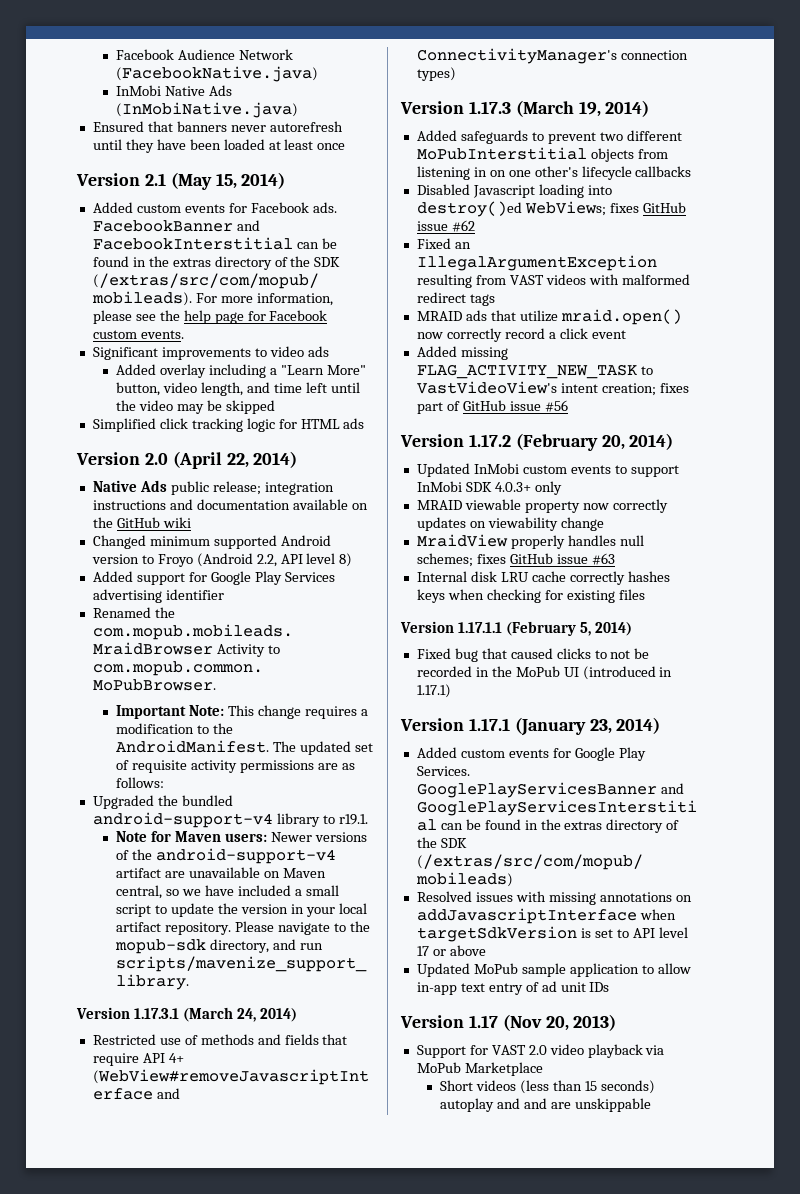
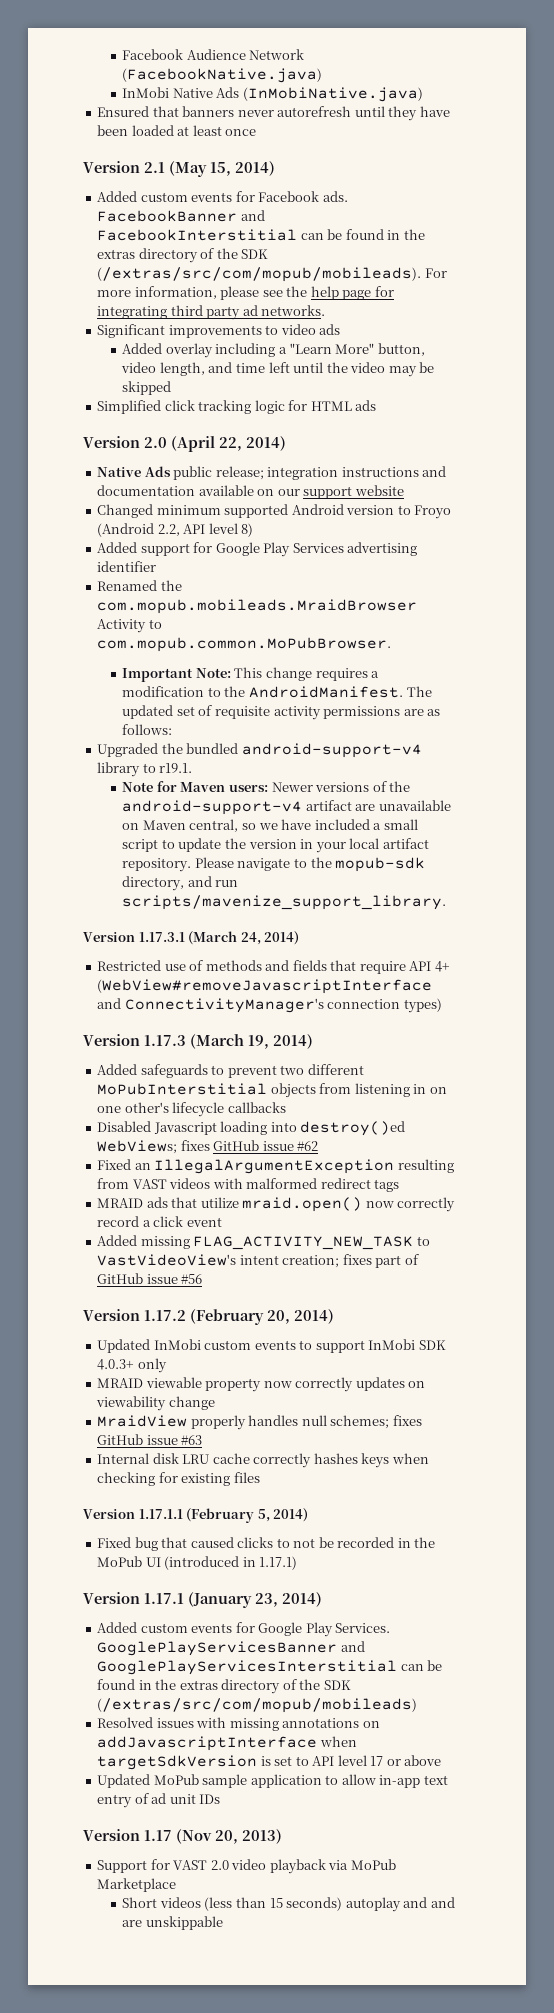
- For more information, please see the help page for Facebook custom events.
+ For more information, please see the help page for integrating third party ad networks.
- Native Ads public release; integration instructions and documentation available on the GitHub wiki
+ Native Ads public release; integration instructions and documentation available on our support website

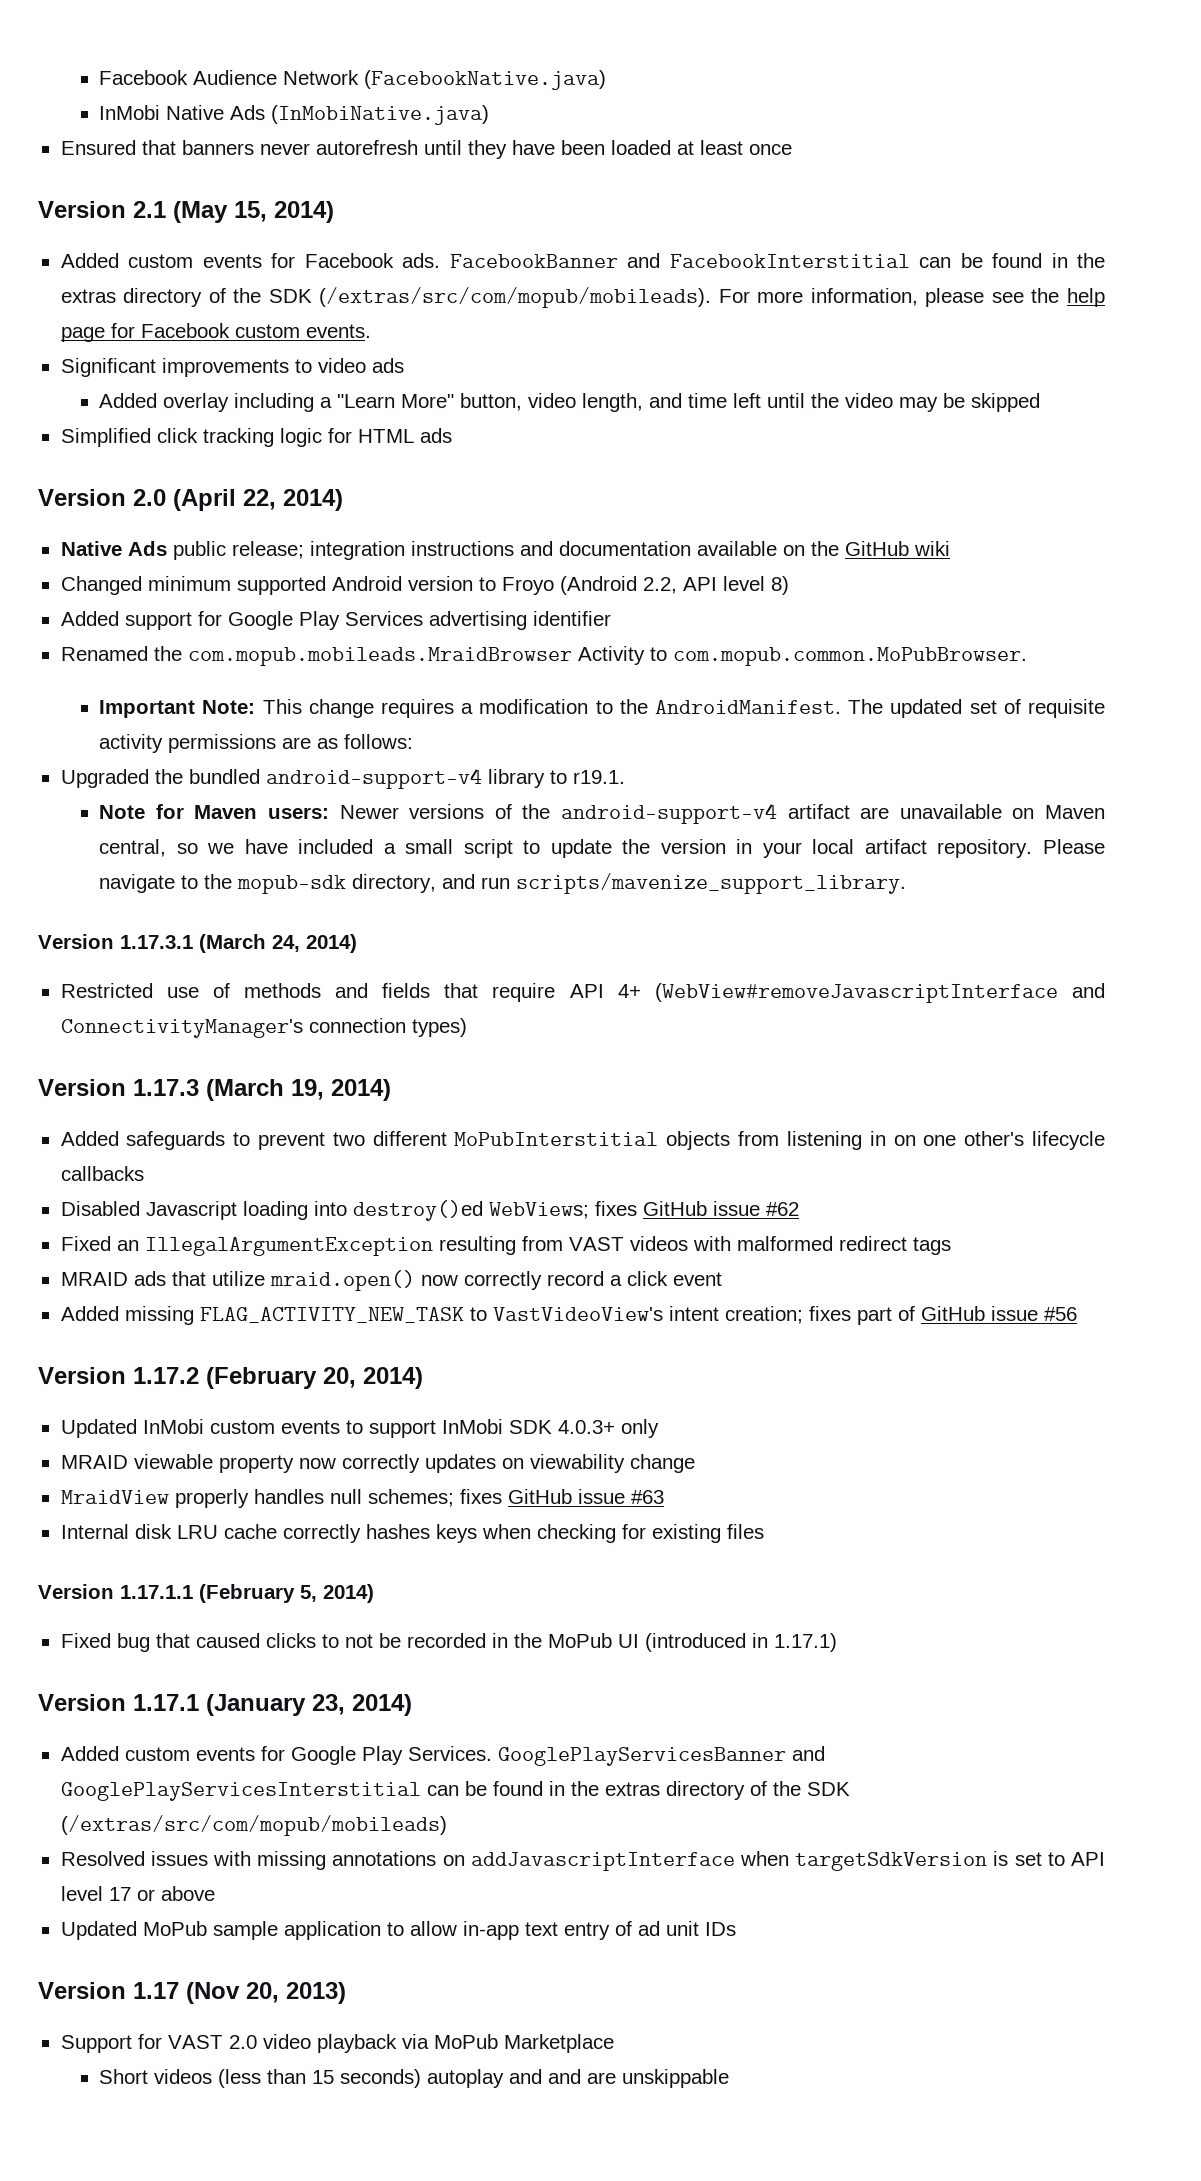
- For more information, please see the help page for integrating third party ad networks.
+ For more information, please see the help page for Facebook custom events.
- Native Ads public release; integration instructions and documentation available on our support website
+ Native Ads public release; integration instructions and documentation available on the GitHub wiki

